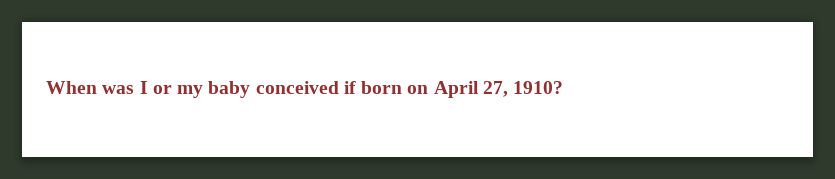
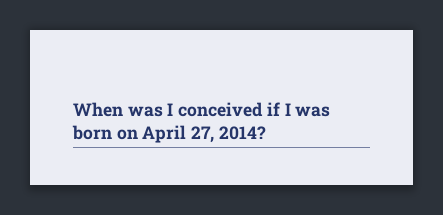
- When was I or my baby conceived if born on April 27, 1910?
+ When was I conceived if I was born on April 27, 2014?

